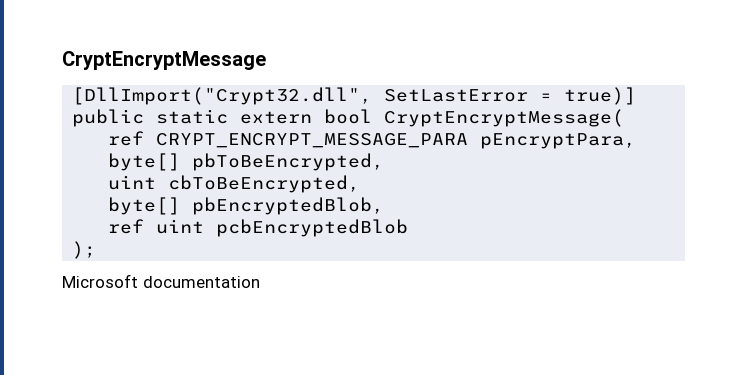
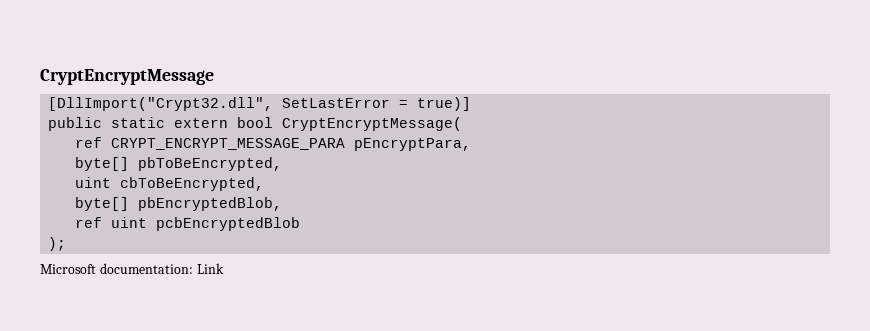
- Microsoft documentation
+ Microsoft documentation: Link

